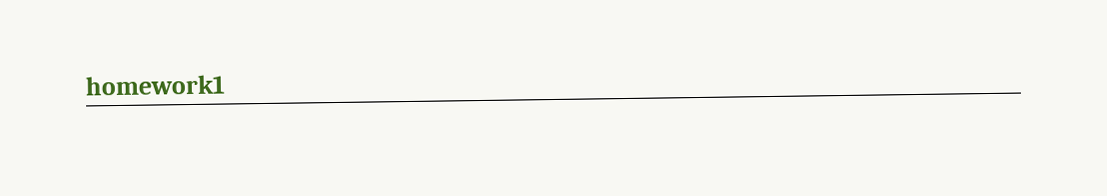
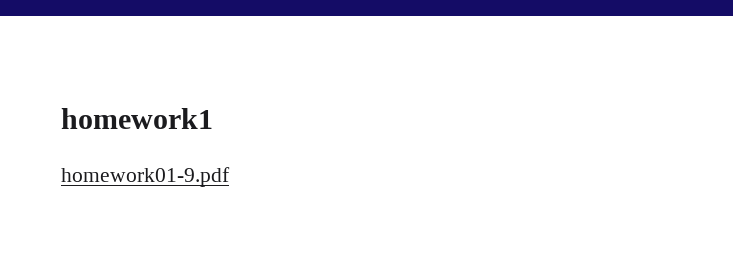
+ homework01-9.pdf

